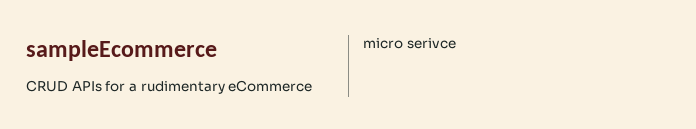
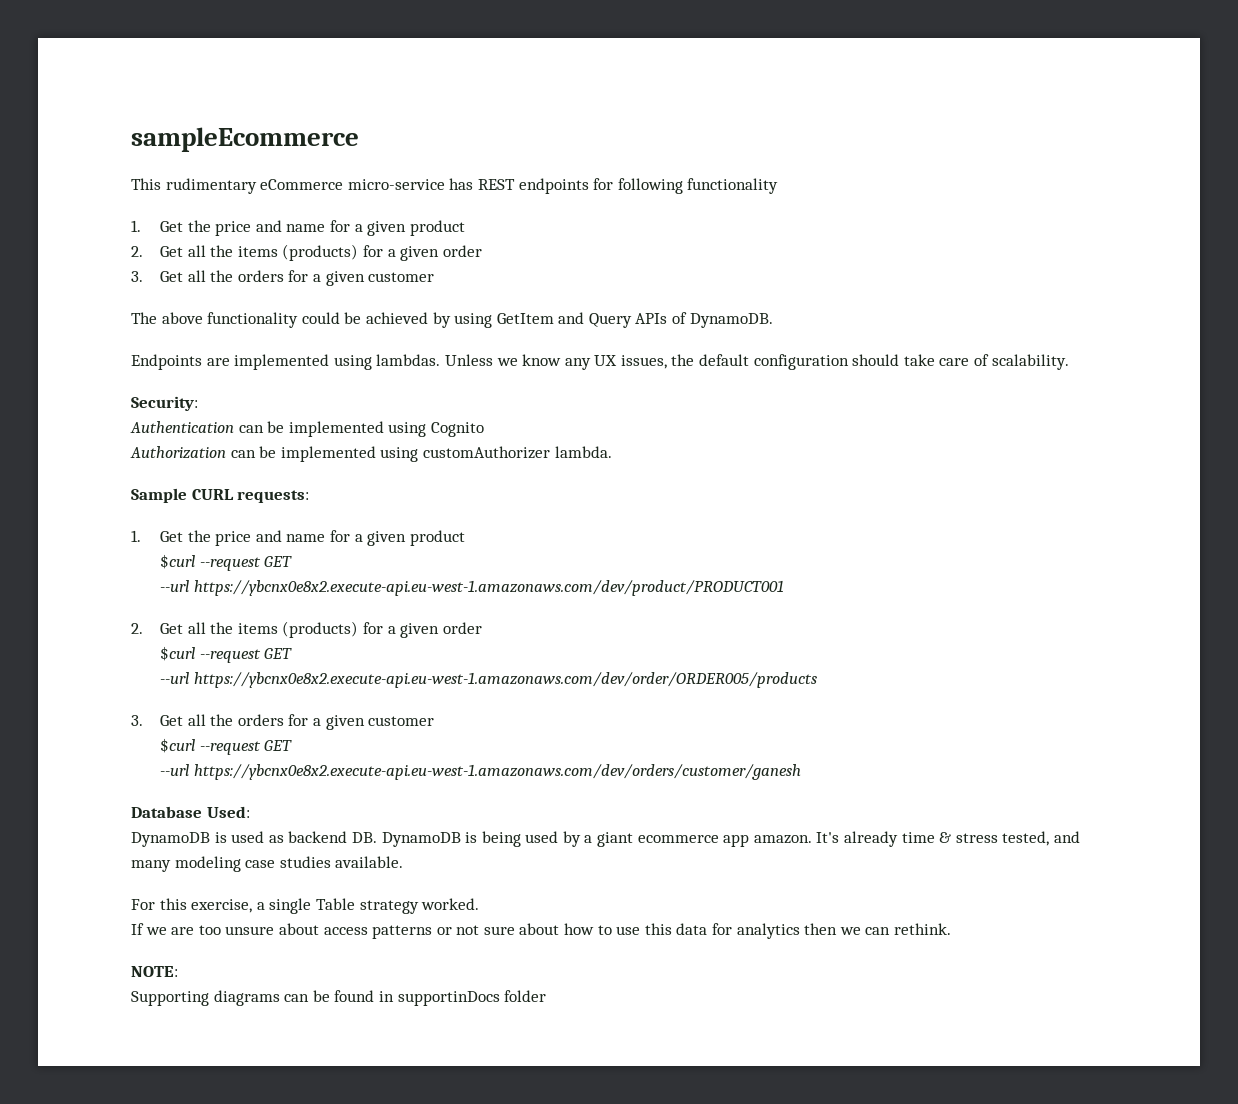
- CRUD APIs for a rudimentary eCommerce micro serivce
+ This rudimentary eCommerce micro-service has REST endpoints for following functionality
+ 1. Get the price and name for a given product
+ 2. Get all the items (products) for a given order
+ 3. Get all the orders for a given customer
+ The above functionality could be achieved by using GetItem and Query APIs of DynamoDB.
+ Endpoints are implemented using lambdas. Unless we know any UX issues, the default configuration should take care of scalability.
+ Security:
+ Authentication can be implemented using Cognito
+ Authorization can be implemented using customAuthorizer lambda.
+ Sample CURL requests:
+ 1. Get the price and name for a given product
+ $curl --request GET
+ --url https://ybcnx0e8x2.execute-api.eu-west-1.amazonaws.com/dev/product/PRODUCT001
+ 2. Get all the items (products) for a given order
+ $curl --request GET
+ --url https://ybcnx0e8x2.execute-api.eu-west-1.amazonaws.com/dev/order/ORDER005/products
+ 3. Get all the orders for a given customer
+ $curl --request GET
+ --url https://ybcnx0e8x2.execute-api.eu-west-1.amazonaws.com/dev/orders/customer/ganesh
+ Database Used:
+ DynamoDB is used as backend DB. DynamoDB is being used by a giant ecommerce app amazon. It's already time & stress tested, and many modeling case studies available.
+ For this exercise, a single Table strategy worked.
+ If we are too unsure about access patterns or not sure about how to use this data for analytics then we can rethink.
+ NOTE:
+ Supporting diagrams can be found in supportinDocs folder

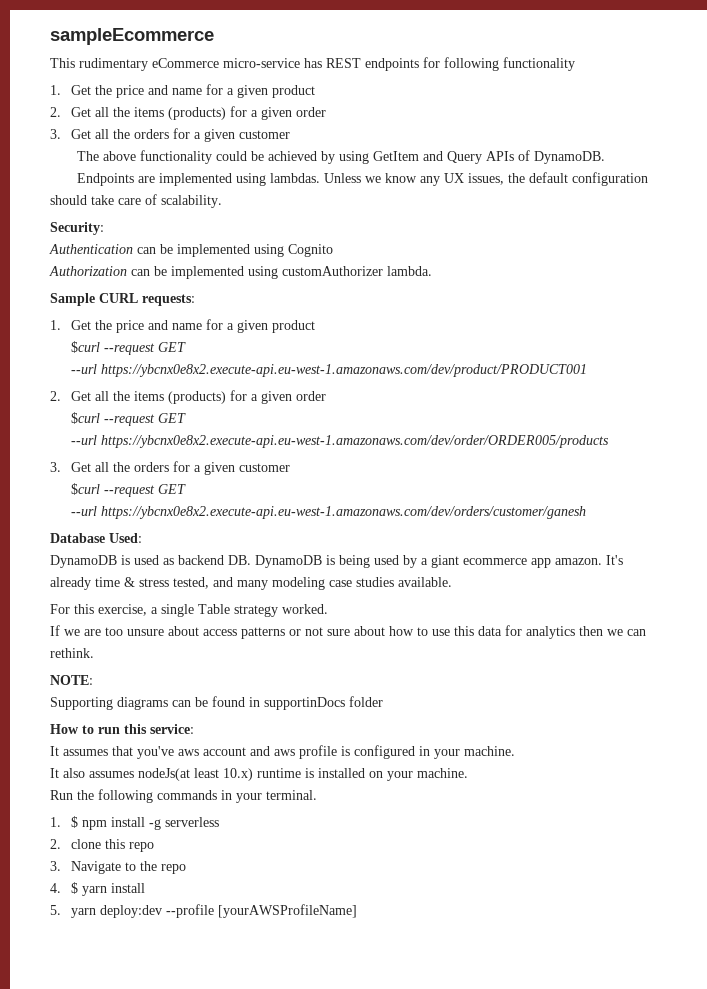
+ How to run this service:
+ It assumes that you've aws account and aws profile is configured in your machine.
+ It also assumes nodeJs(at least 10.x) runtime is installed on your machine.
+ Run the following commands in your terminal.
+ 1. $ npm install -g serverless
+ 2. clone this repo
+ 3. Navigate to the repo
+ 4. $ yarn install
+ 5. yarn deploy:dev --profile [yourAWSProfileName]

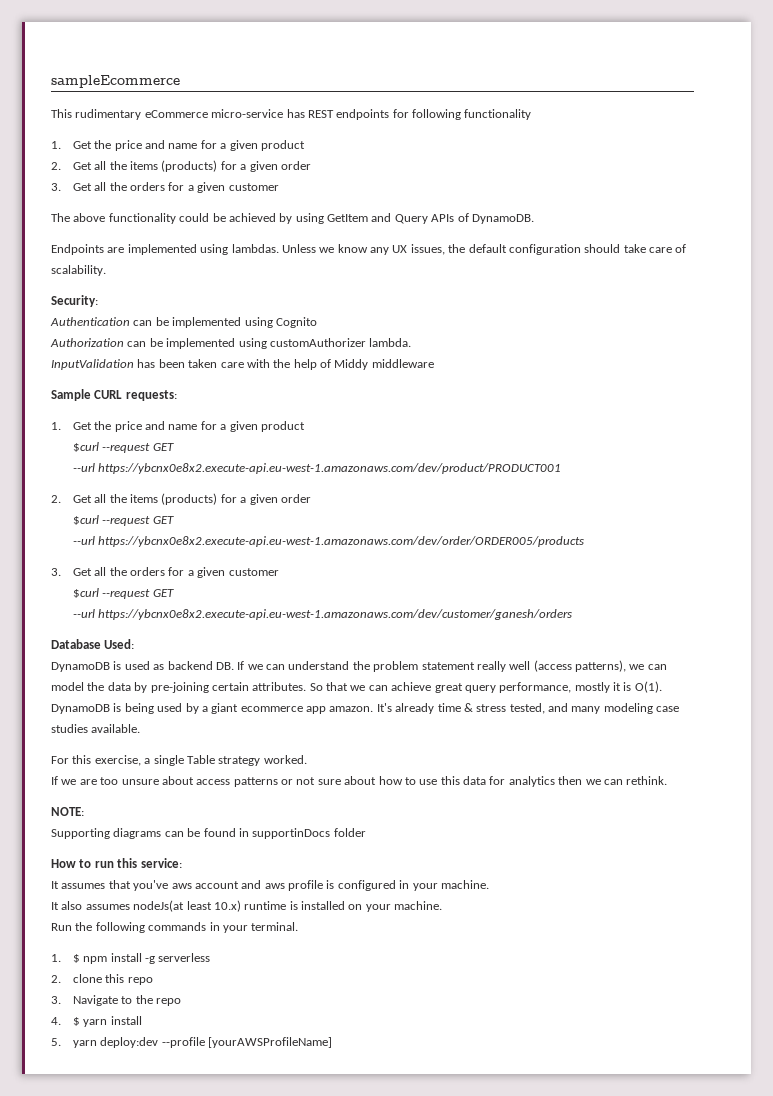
+ InputValidation has been taken care with the help of Middy middleware
- --url https://ybcnx0e8x2.execute-api.eu-west-1.amazonaws.com/dev/orders/customer/ganesh
+ --url https://ybcnx0e8x2.execute-api.eu-west-1.amazonaws.com/dev/customer/ganesh/orders
- DynamoDB is used as backend DB. DynamoDB is being used by a giant ecommerce app amazon.
+ DynamoDB is used as backend DB. If we can understand the problem statement really well (access patterns), we can model the data by pre-joining certain attributes. So that we can achieve great query performance, mostly it is O(1). DynamoDB is being used by a giant ecommerce app amazon.

